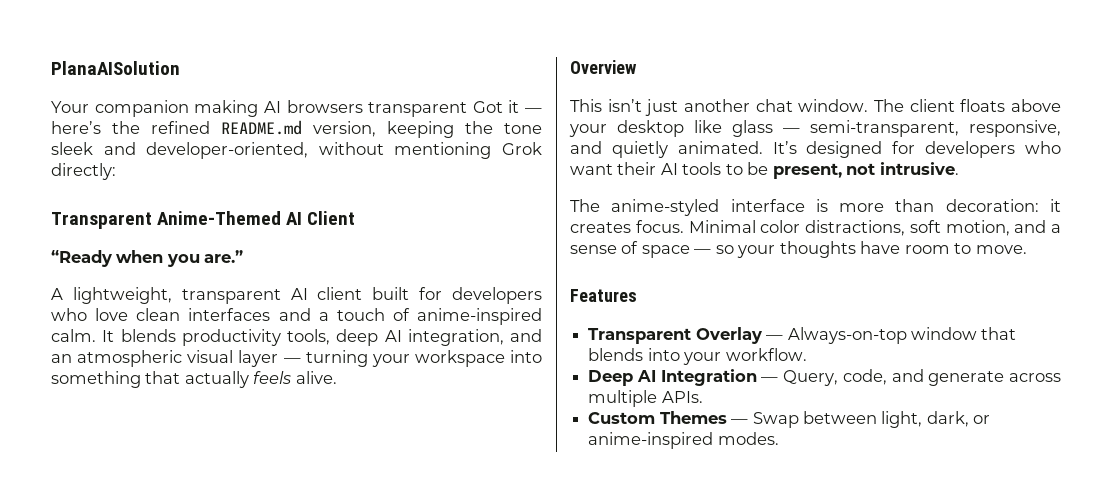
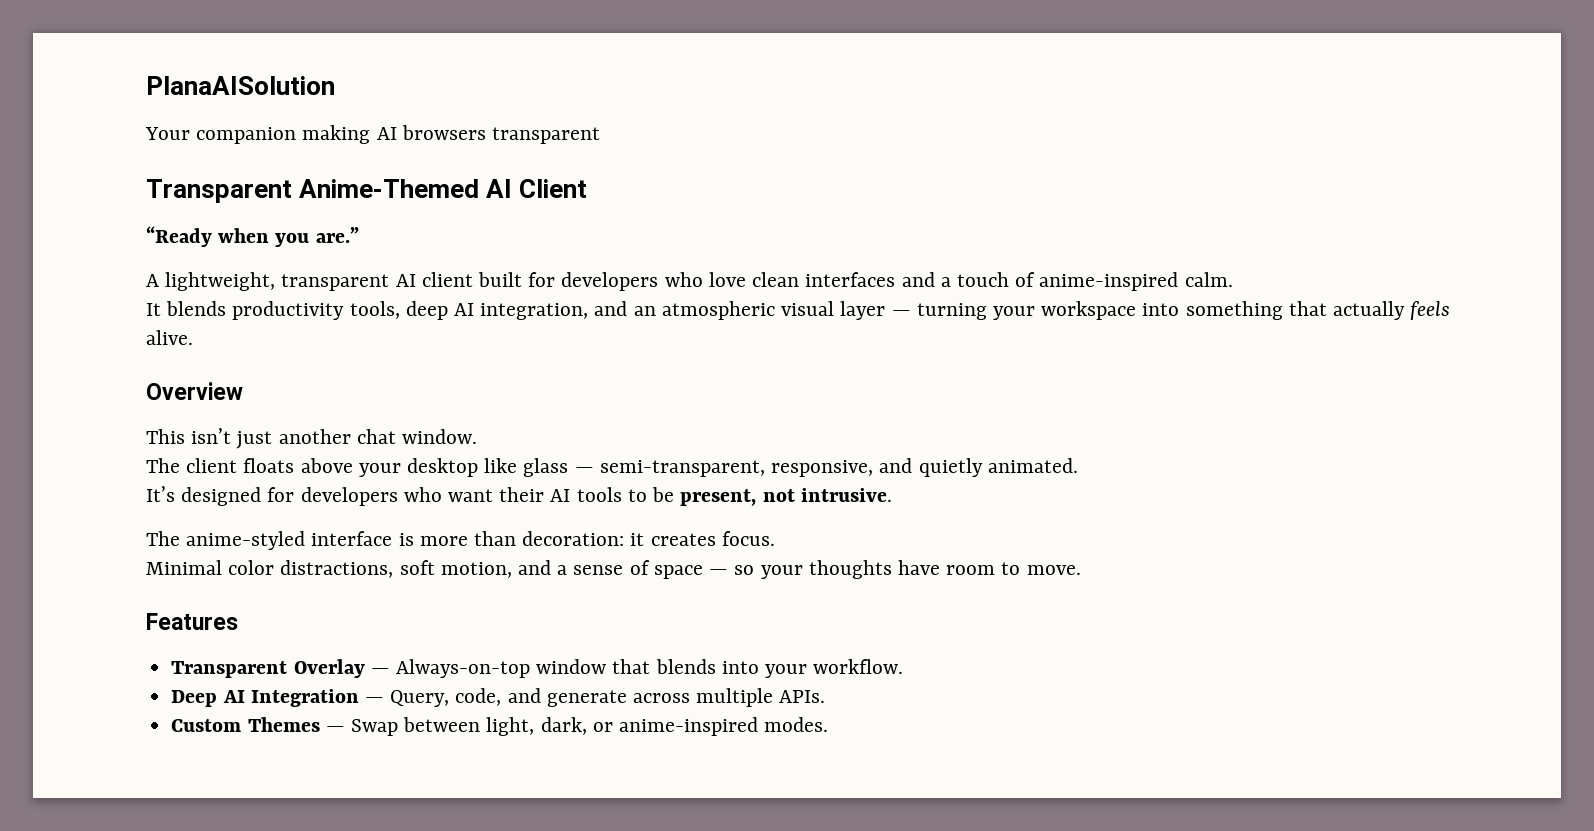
- Your companion making AI browsers transparent Got it — here’s the refined README.md version, keeping the tone sleek and developer-oriented, without mentioning Grok directly:
+ Your companion making AI browsers transparent
- A lightweight, transparent AI client built for developers who love clean interfaces and a touch of anime-inspired calm. It blends productivity tools, deep AI integration, and an atmospheric visual layer — turning your workspace into something that actually feels alive.
+ A lightweight, transparent AI client built for developers who love clean interfaces and a touch of anime-inspired calm.
+ It blends productivity tools, deep AI integration, and an atmospheric visual layer — turning your workspace into something that actually feels alive.
- This isn’t just another chat window. The client floats above your desktop like glass — semi-transparent, responsive, and quietly animated. It’s designed for developers who want their AI tools to be present, not intrusive.
+ This isn’t just another chat window.
+ The client floats above your desktop like glass — semi-transparent, responsive, and quietly animated.
+ It’s designed for developers who want their AI tools to be present, not intrusive.
- The anime-styled interface is more than decoration: it creates focus. Minimal color distractions, soft motion, and a sense of space — so your thoughts have room to move.
+ The anime-styled interface is more than decoration: it creates focus.
+ Minimal color distractions, soft motion, and a sense of space — so your thoughts have room to move.

